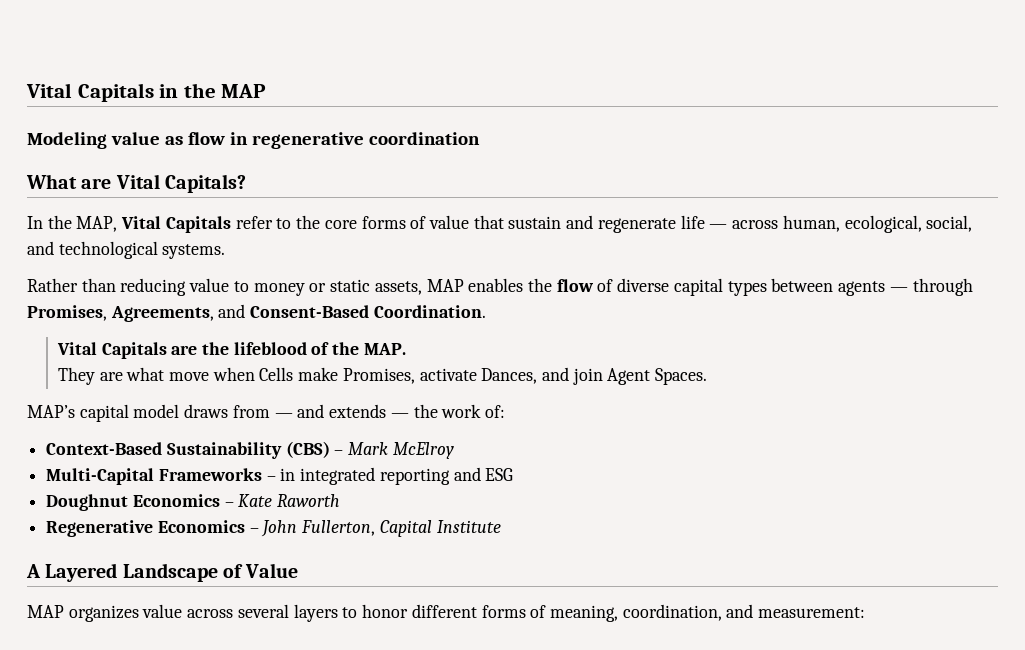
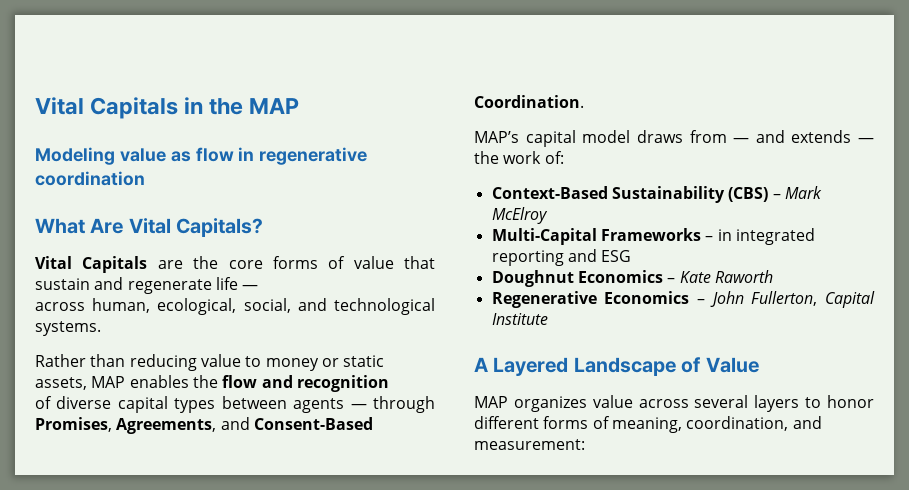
- What are Vital Capitals?
+ What Are Vital Capitals?
- In the MAP, Vital Capitals refer to the core forms of value that sustain and regenerate life — across human, ecological, social, and technological systems.
+ Vital Capitals are the core forms of value that sustain and regenerate life —
+ across human, ecological, social, and technological systems.
- Rather than reducing value to money or static assets, MAP enables the flow of diverse capital types between agents — through Promises, Agreements, and Consent-Based Coordination.
+ Rather than reducing value to money or static assets, MAP enables the flow and recognition
+ of diverse capital types between agents — through Promises, Agreements, and Consent-Based Coordination.
- Vital Capitals are the lifeblood of the MAP.
- They are what move when Cells make Promises, activate Dances, and join Agent Spaces.

